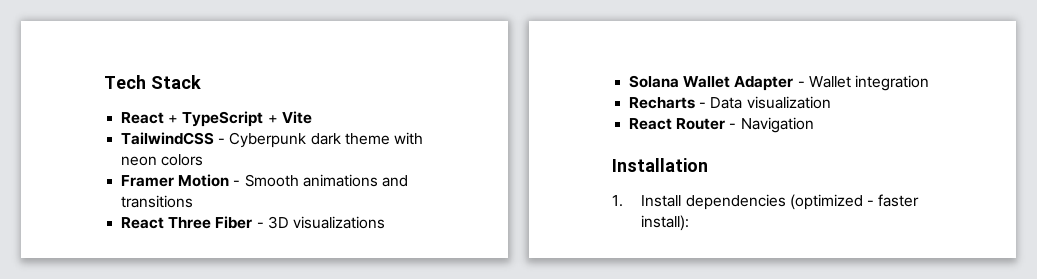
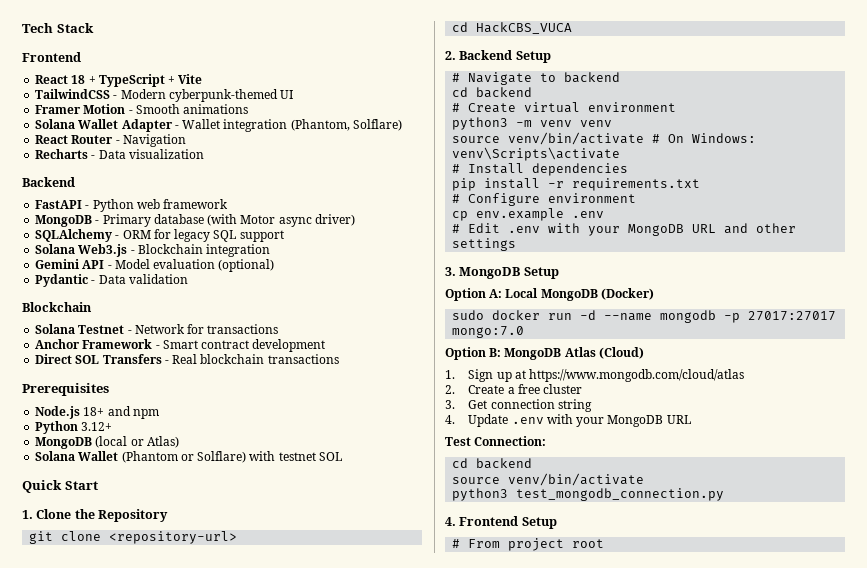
  Tech Stack
- React + TypeScript + Vite
+ Frontend
+ React 18 + TypeScript + Vite
- TailwindCSS - Cyberpunk dark theme with neon colors
+ TailwindCSS - Modern cyberpunk-themed UI
- Framer Motion - Smooth animations and transitions
- React Three Fiber - 3D visualizations
+ Framer Motion - Smooth animations
- Solana Wallet Adapter - Wallet integration
+ Solana Wallet Adapter - Wallet integration (Phantom, Solflare)
+ React Router - Navigation
  Recharts - Data visualization
- React Router - Navigation
- Installation
- 1. Install dependencies (optimized - faster install):
+ Backend
+ FastAPI - Python web framework
+ MongoDB - Primary database (with Motor async driver)
+ SQLAlchemy - ORM for legacy SQL support
+ Solana Web3.js - Blockchain integration
+ Gemini API - Model evaluation (optional)
+ Pydantic - Data validation
+ Blockchain
+ Solana Testnet - Network for transactions
+ Anchor Framework - Smart contract development
+ Direct SOL Transfers - Real blockchain transactions
+ Prerequisites
+ Node.js 18+ and npm
+ Python 3.12+
+ MongoDB (local or Atlas)
+ Solana Wallet (Phantom or Solflare) with testnet SOL
+ Quick Start
+ 1. Clone the Repository
+ git clone <repository-url>
+ cd HackCBS_VUCA
+ 2. Backend Setup
+ # Navigate to backend
+ cd backend
+ # Create virtual environment
+ python3 -m venv venv
+ source venv/bin/activate # On Windows: venv\Scripts\activate
+ # Install dependencies
+ pip install -r requirements.txt
+ # Configure environment
+ cp env.example .env
+ # Edit .env with your MongoDB URL and other settings
+ 3. MongoDB Setup
+ Option A: Local MongoDB (Docker)
+ sudo docker run -d --name mongodb -p 27017:27017 mongo:7.0
+ Option B: MongoDB Atlas (Cloud)
+ 1. Sign up at https://www.mongodb.com/cloud/atlas
+ 2. Create a free cluster
+ 3. Get connection string
+ 4. Update .env with your MongoDB URL
+ Test Connection:
+ cd backend
+ source venv/bin/activate
+ python3 test_mongodb_connection.py
+ 4. Frontend Setup
+ # From project root

